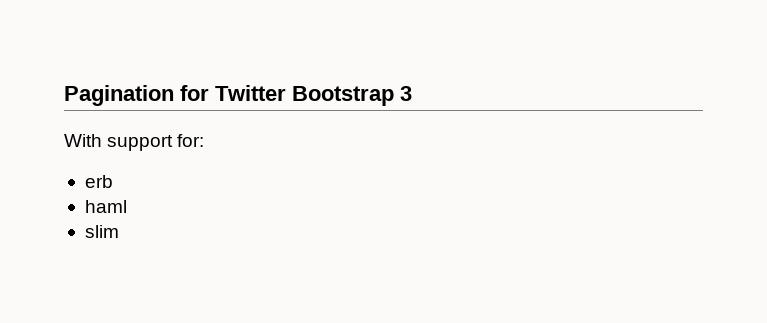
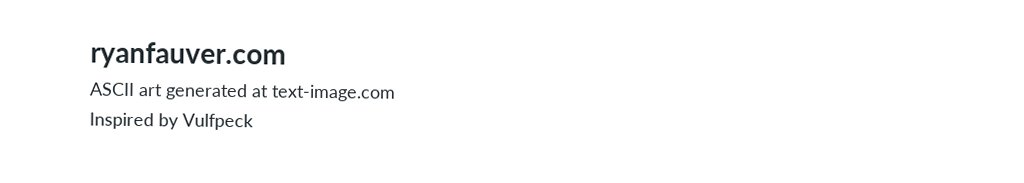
- Pagination for Twitter Bootstrap 3
- With support for:
- erb
- haml
- slim
+ ryanfauver.com
+ ASCII art generated at text-image.com
+ Inspired by Vulfpeck

